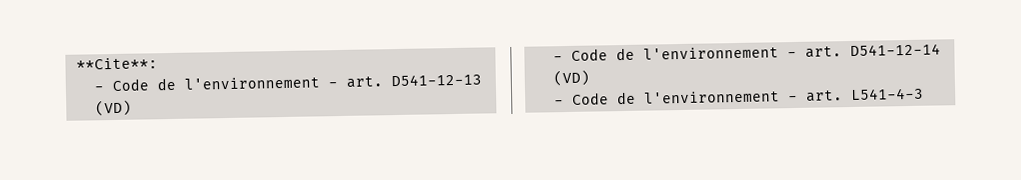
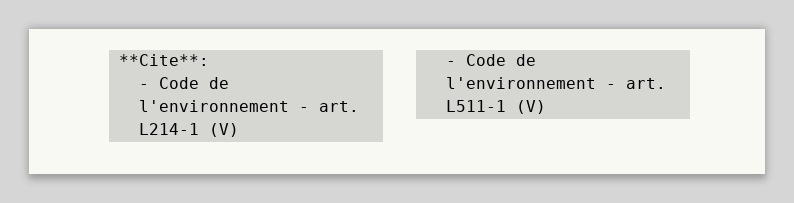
- - Code de l'environnement - art. D541-12-13 (VD)
- - Code de l'environnement - art. D541-12-14 (VD)
- - Code de l'environnement - art. L541-4-3
+ - Code de l'environnement - art. L214-1 (V)
+ - Code de l'environnement - art. L511-1 (V)

